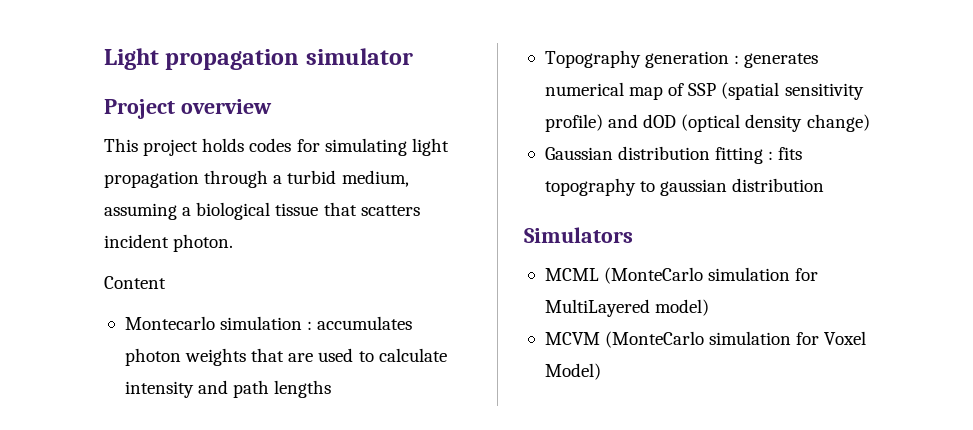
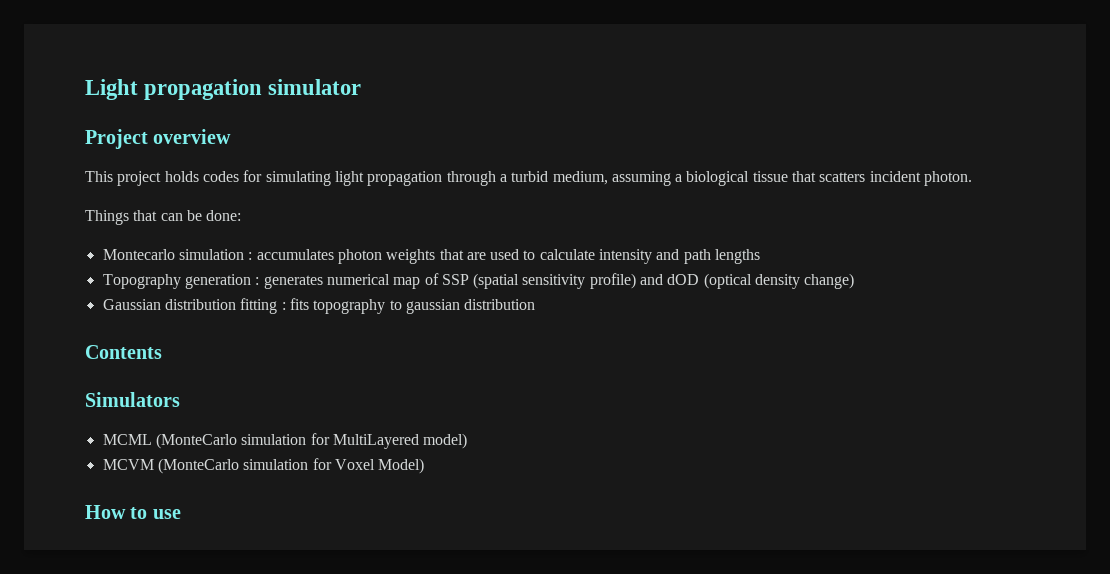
- Content
+ Things that can be done:
+ Contents
+ How to use

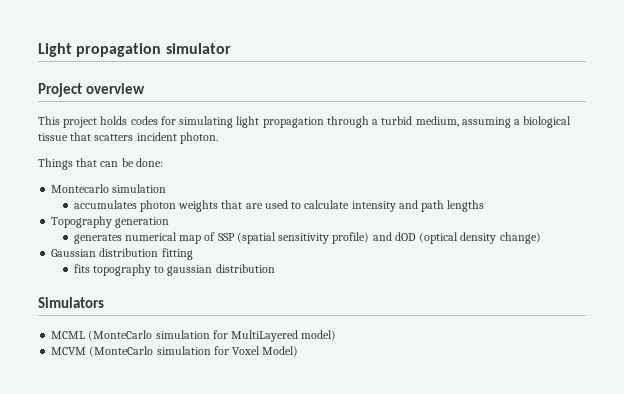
- Montecarlo simulation : accumulates photon weights that are used to calculate intensity and path lengths
+ Montecarlo simulation
+ accumulates photon weights that are used to calculate intensity and path lengths
- Topography generation : generates numerical map of SSP (spatial sensitivity profile) and dOD (optical density change)
+ Topography generation
+ generates numerical map of SSP (spatial sensitivity profile) and dOD (optical density change)
- Gaussian distribution fitting : fits topography to gaussian distribution
+ Gaussian distribution fitting
+ fits topography to gaussian distribution
- Contents
- How to use

